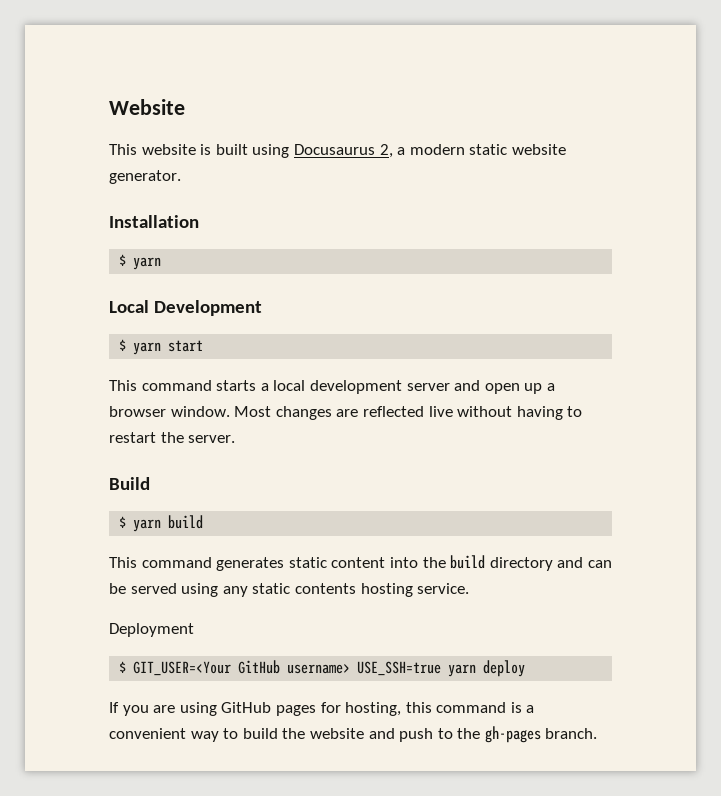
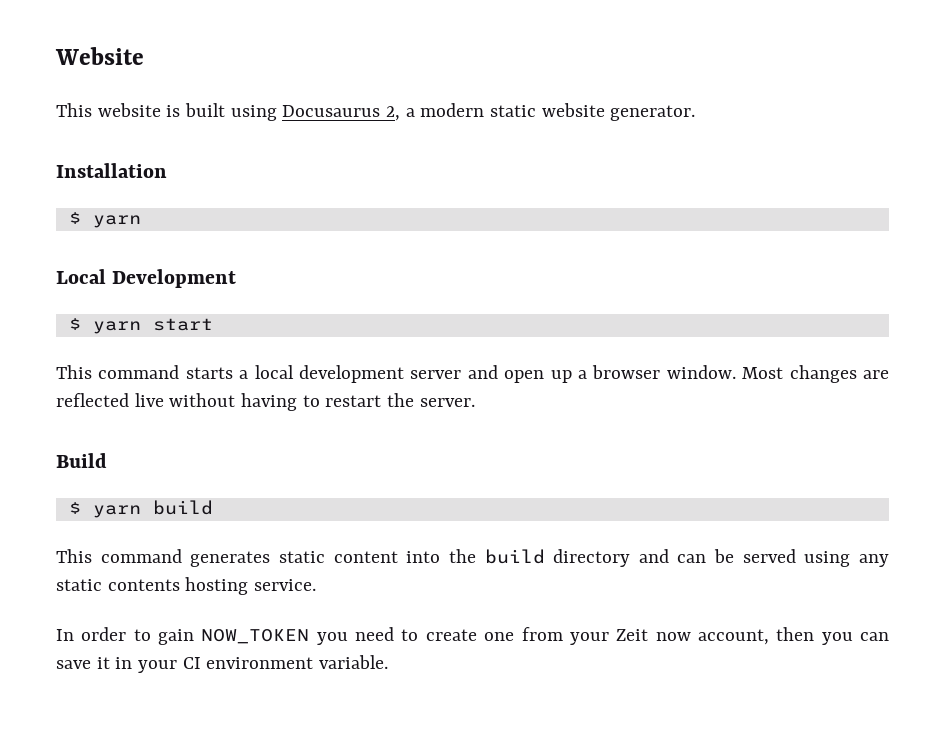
- Deployment
- $ GIT_USER=<Your GitHub username> USE_SSH=true yarn deploy
- If you are using GitHub pages for hosting, this command is a convenient way to build the website and push to the gh-pages branch.
+ In order to gain NOW_TOKEN you need to create one from your Zeit now account, then you can save it in your CI environment variable.

